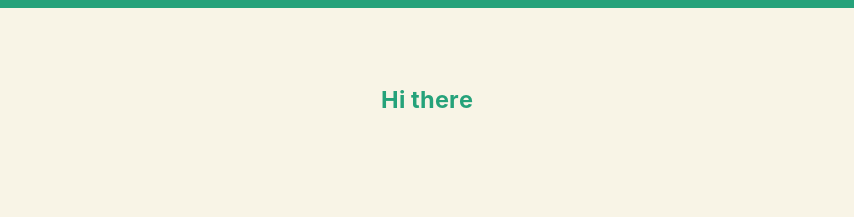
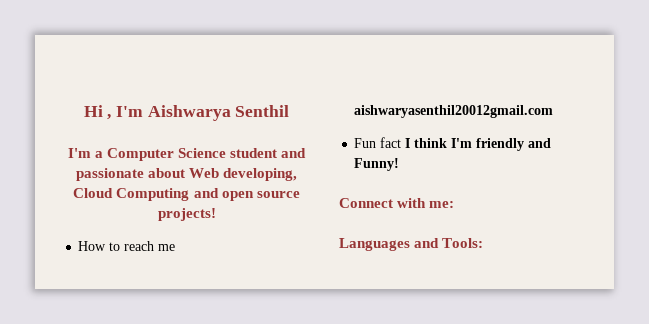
- Hi there
+ Hi , I'm Aishwarya Senthil
+ I'm a Computer Science student and passionate about Web developing, Cloud Computing and open source projects!
+ How to reach me aishwaryasenthil20012gmail.com
+ Fun fact I think I'm friendly and Funny!
+ Connect with me:
+ Languages and Tools:

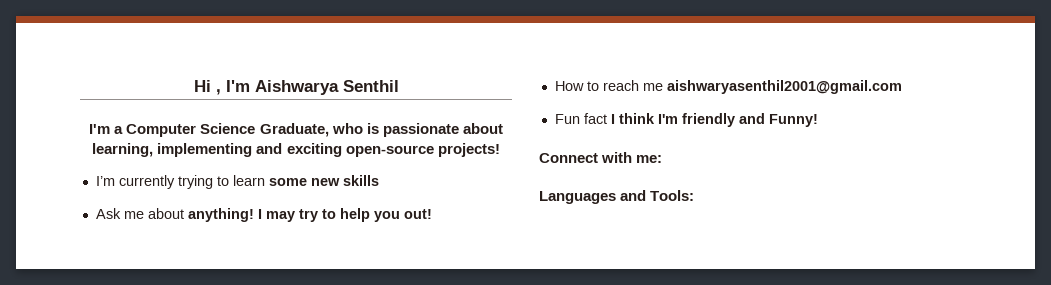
- I'm a Computer Science student and passionate about Web developing, Cloud Computing and open source projects!
+ I'm a Computer Science Graduate, who is passionate about learning, implementing and exciting open-source projects!
+ I’m currently trying to learn some new skills
+ Ask me about anything! I may try to help you out!
- How to reach me aishwaryasenthil20012gmail.com
+ How to reach me aishwaryasenthil2001@gmail.com

